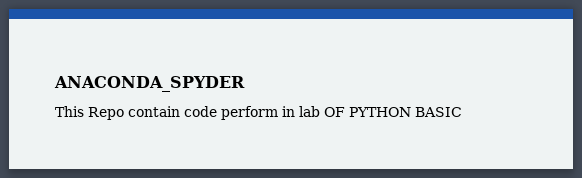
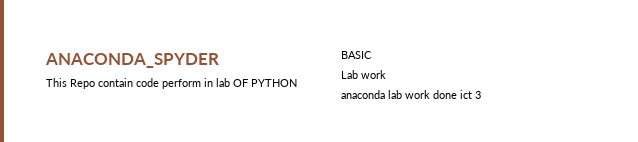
+ Lab work
+ anaconda lab work done ict 3

